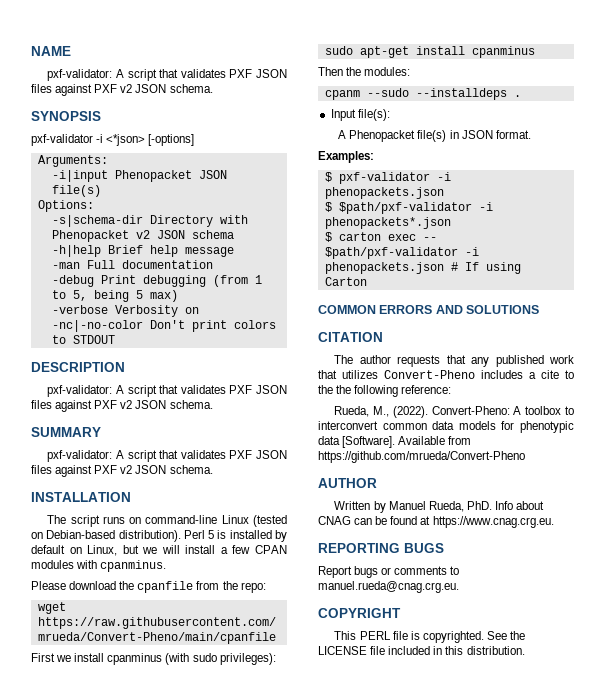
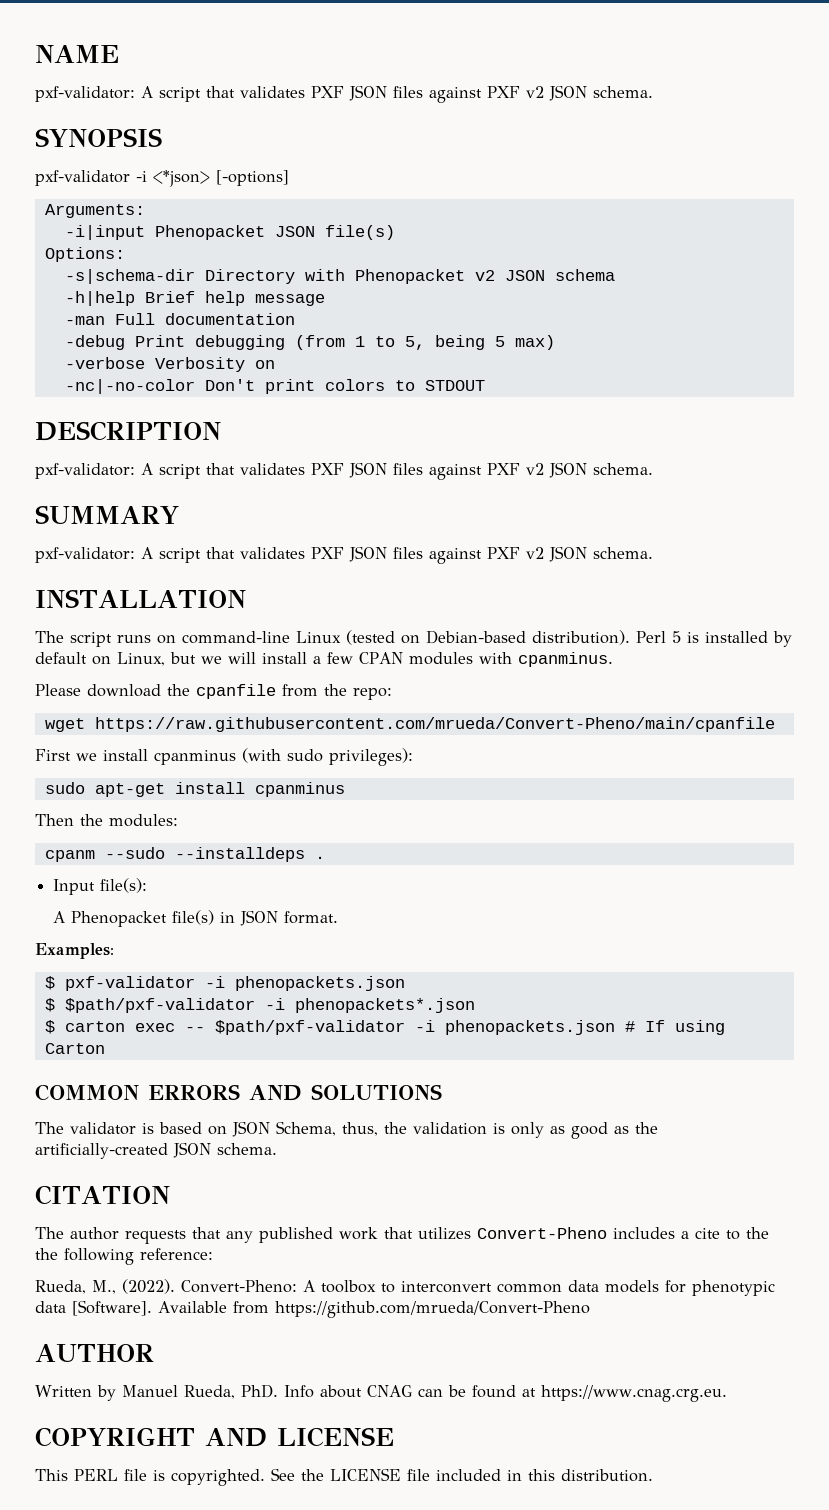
+ The validator is based on JSON Schema, thus, the validation is only as good as the artificially-created JSON schema.
- REPORTING BUGS
- Report bugs or comments to manuel.rueda@cnag.crg.eu.
- COPYRIGHT
+ COPYRIGHT AND LICENSE

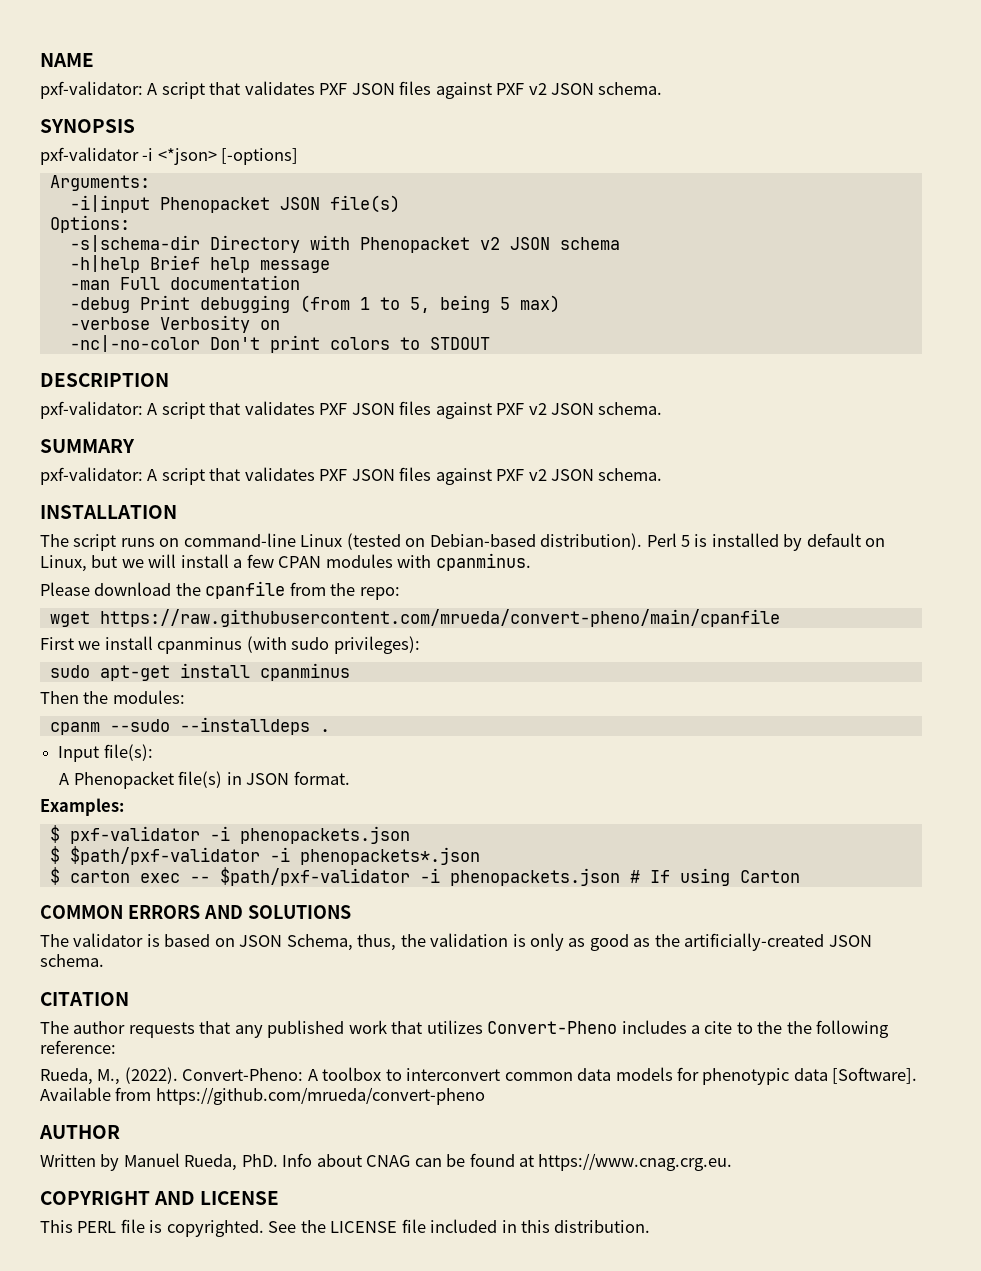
- wget https://raw.githubusercontent.com/mrueda/Convert-Pheno/main/cpanfile
+ wget https://raw.githubusercontent.com/mrueda/convert-pheno/main/cpanfile
- Available from https://github.com/mrueda/Convert-Pheno
+ Available from https://github.com/mrueda/convert-pheno

